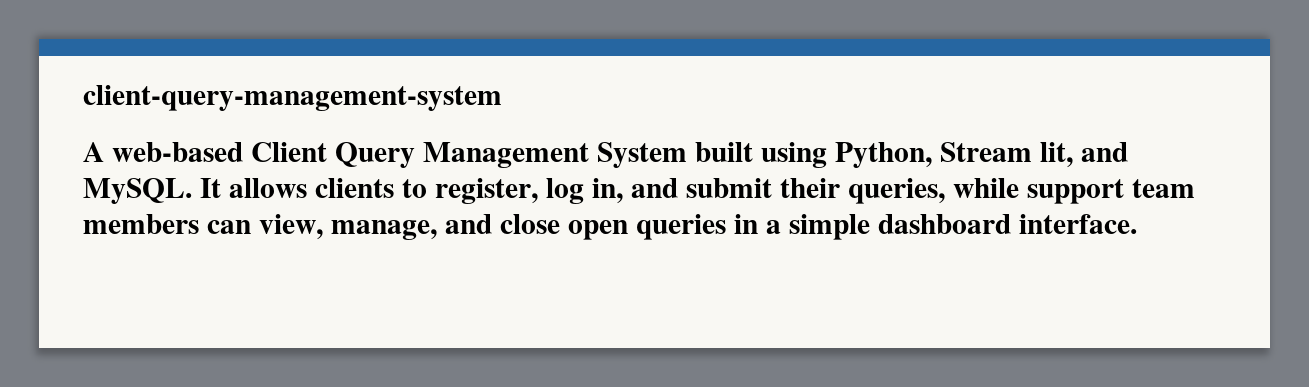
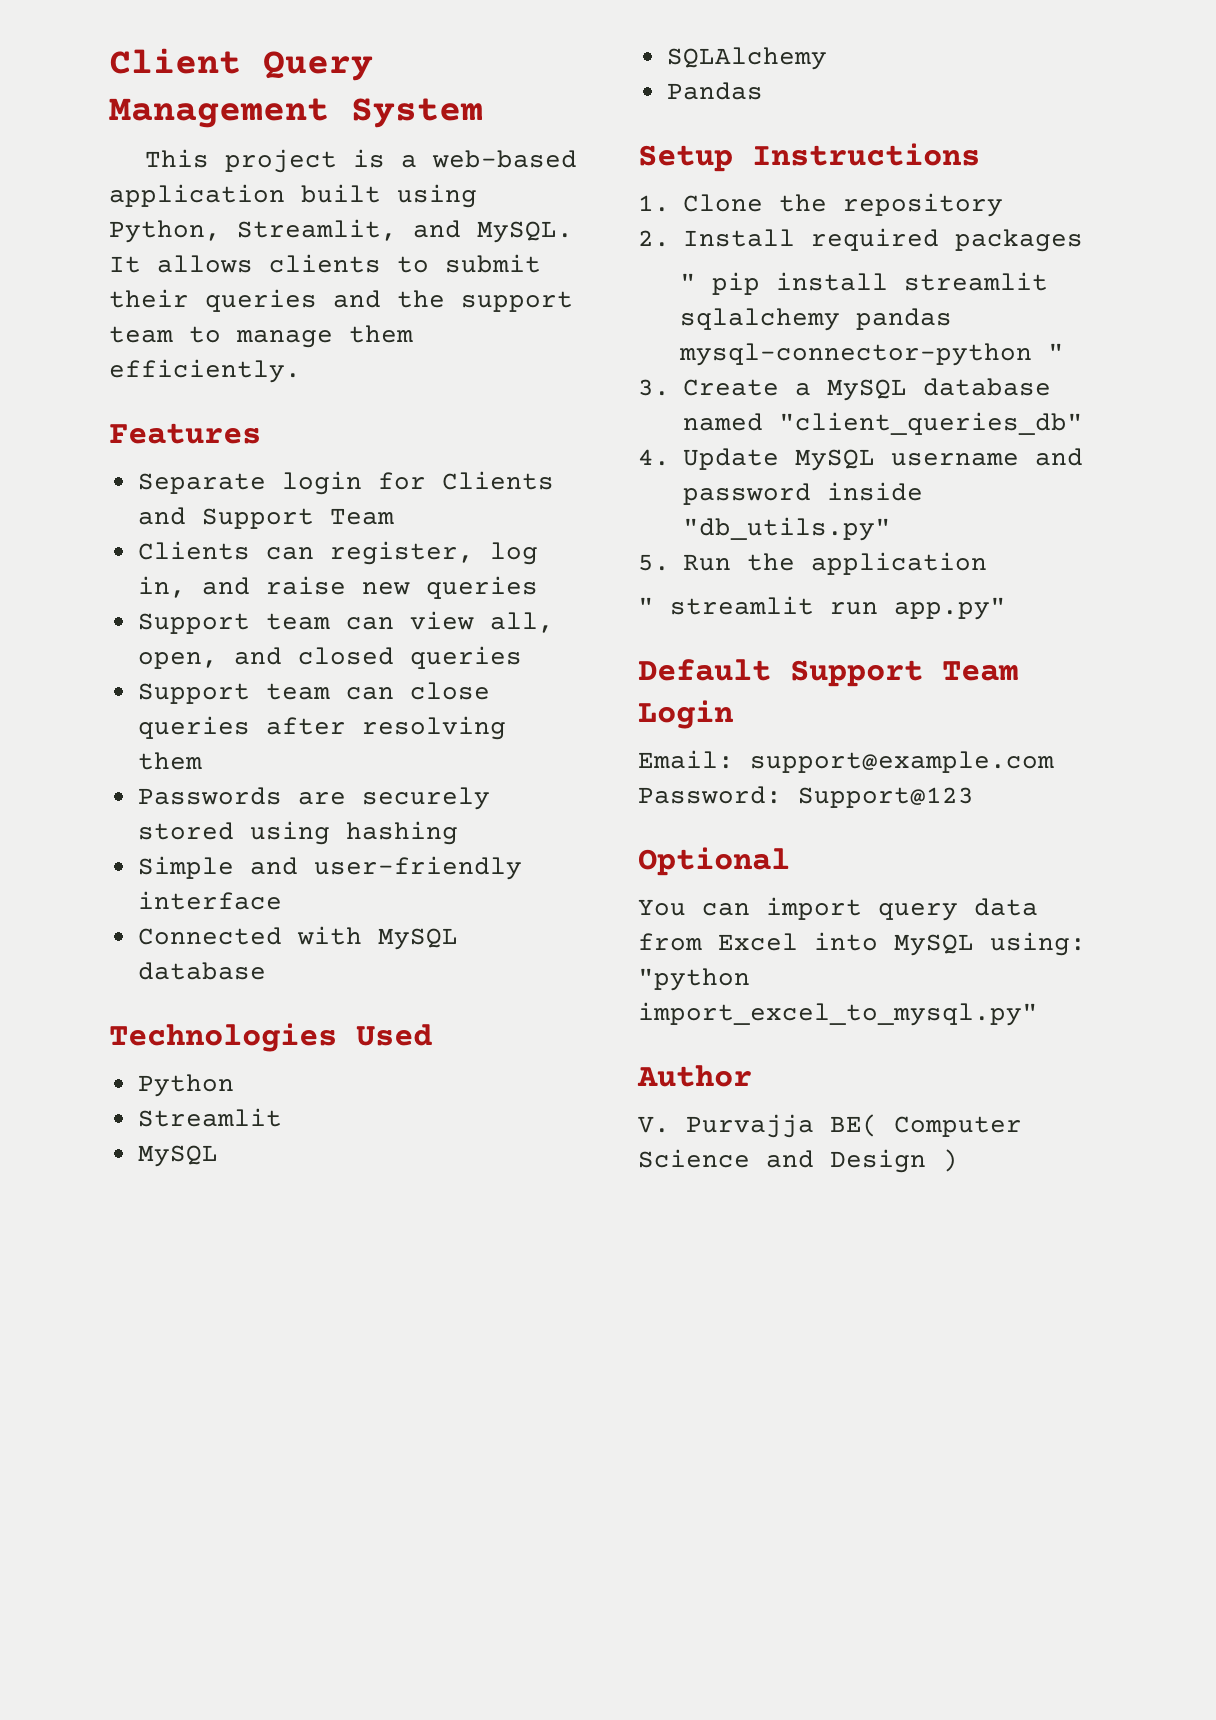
- client-query-management-system
- A web-based Client Query Management System built using Python, Stream lit, and MySQL.
+ Client Query Management System
+ This project is a web-based application built using Python, Streamlit, and MySQL.
- It allows clients to register, log in, and submit their queries, while support team members can view, manage, and close open queries in a simple dashboard interface.
+ It allows clients to submit their queries and the support team to manage them efficiently.
+ Features
+ Separate login for Clients and Support Team
+ Clients can register, log in, and raise new queries
+ Support team can view all, open, and closed queries
+ Support team can close queries after resolving them
+ Passwords are securely stored using hashing
+ Simple and user-friendly interface
+ Connected with MySQL database
+ Technologies Used
+ Python
+ Streamlit
+ MySQL
+ SQLAlchemy
+ Pandas
+ Setup Instructions
+ 1. Clone the repository
+ 2. Install required packages
+ " pip install streamlit sqlalchemy pandas mysql-connector-python "
+ 3. Create a MySQL database named "client_queries_db"
+ 4. Update MySQL username and password inside "db_utils.py"
+ 5. Run the application
+ " streamlit run app.py"
+ Default Support Team Login
+ Email: support@example.com Password: Support@123
+ Optional
+ You can import query data from Excel into MySQL using: "python import_excel_to_mysql.py"
+ Author
+ V. Purvajja BE( Computer Science and Design )

